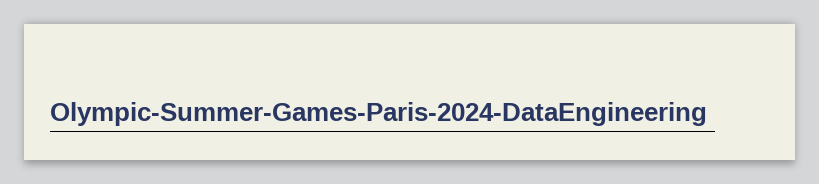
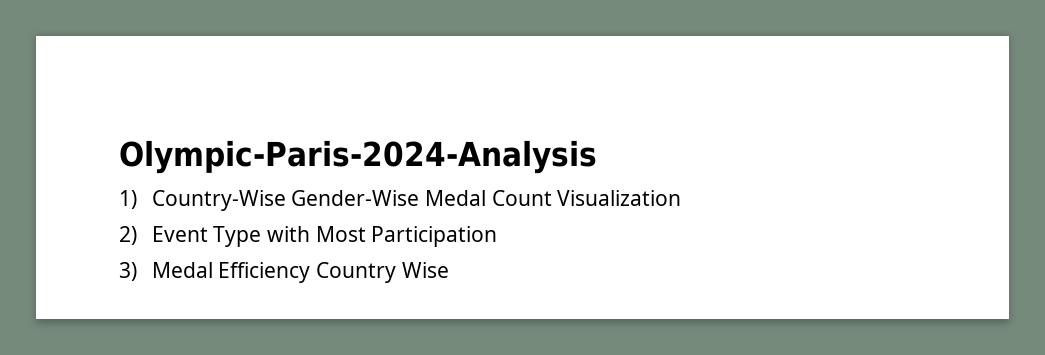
- Olympic-Summer-Games-Paris-2024-DataEngineering
+ Olympic-Paris-2024-Analysis
+ 1) Country-Wise Gender-Wise Medal Count Visualization
+ 2) Event Type with Most Participation
+ 3) Medal Efficiency Country Wise

